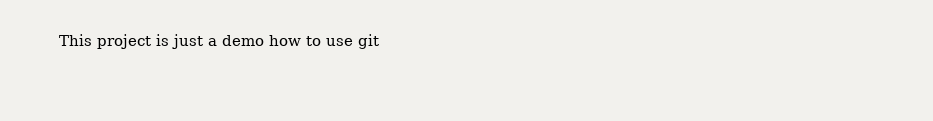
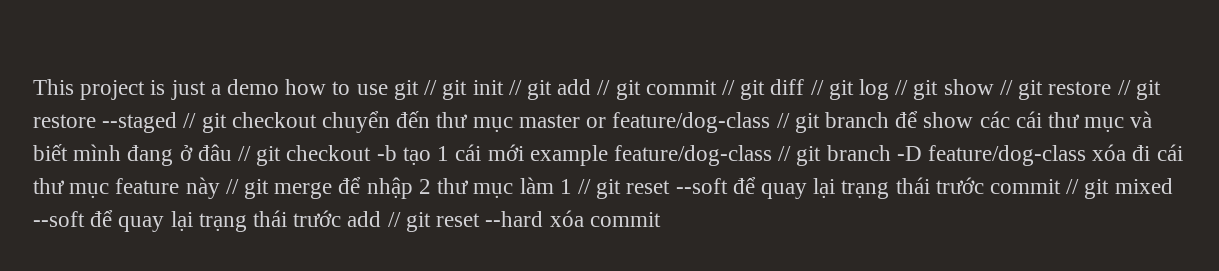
- This project is just a demo how to use git
+ This project is just a demo how to use git // git init // git add // git commit // git diff // git log // git show // git restore // git restore --staged // git checkout chuyển đến thư mục master or feature/dog-class // git branch để show các cái thư mục và biết mình đang ở đâu // git checkout -b tạo 1 cái mới example feature/dog-class // git branch -D feature/dog-class xóa đi cái thư mục feature này // git merge để nhập 2 thư mục làm 1 // git reset --soft để quay lại trạng thái trước commit // git mixed --soft để quay lại trạng thái trước add // git reset --hard xóa commit

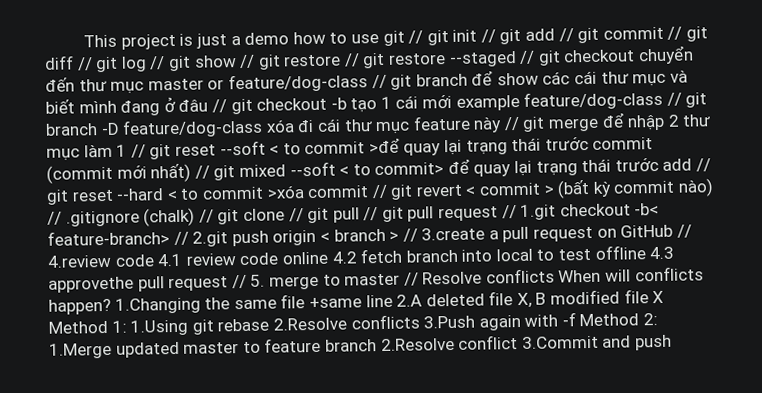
- This project is just a demo how to use git // git init // git add // git commit // git diff // git log // git show // git restore // git restore --staged // git checkout chuyển đến thư mục master or feature/dog-class // git branch để show các cái thư mục và biết mình đang ở đâu // git checkout -b tạo 1 cái mới example feature/dog-class // git branch -D feature/dog-class xóa đi cái thư mục feature này // git merge để nhập 2 thư mục làm 1 // git reset --soft để quay lại trạng thái trước commit // git mixed --soft để quay lại trạng thái trước add // git reset --hard xóa commit
+ This project is just a demo how to use git // git init // git add // git commit // git diff // git log // git show // git restore // git restore --staged // git checkout chuyển đến thư mục master or feature/dog-class // git branch để show các cái thư mục và biết mình đang ở đâu // git checkout -b tạo 1 cái mới example feature/dog-class // git branch -D feature/dog-class xóa đi cái thư mục feature này // git merge để nhập 2 thư mục làm 1 // git reset --soft < to commit >để quay lại trạng thái trước commit (commit mới nhất) // git mixed --soft < to commit> để quay lại trạng thái trước add // git reset --hard < to commit >xóa commit // git revert < commit > (bất kỳ commit nào) // .gitignore (chalk) // git clone // git pull // git pull request // 1.git checkout -b< feature-branch> // 2.git push origin < branch > // 3.create a pull request on GitHub // 4.review code 4.1 review code online 4.2 fetch branch into local to test offline 4.3 approvethe pull request // 5. merge to master // Resolve conflicts When will conflicts happen? 1.Changing the same file +same line 2.A deleted file X, B modified file X Method 1: 1.Using git rebase 2.Resolve conflicts 3.Push again with -f Method 2: 1.Merge updated master to feature branch 2.Resolve conflict 3.Commit and push

